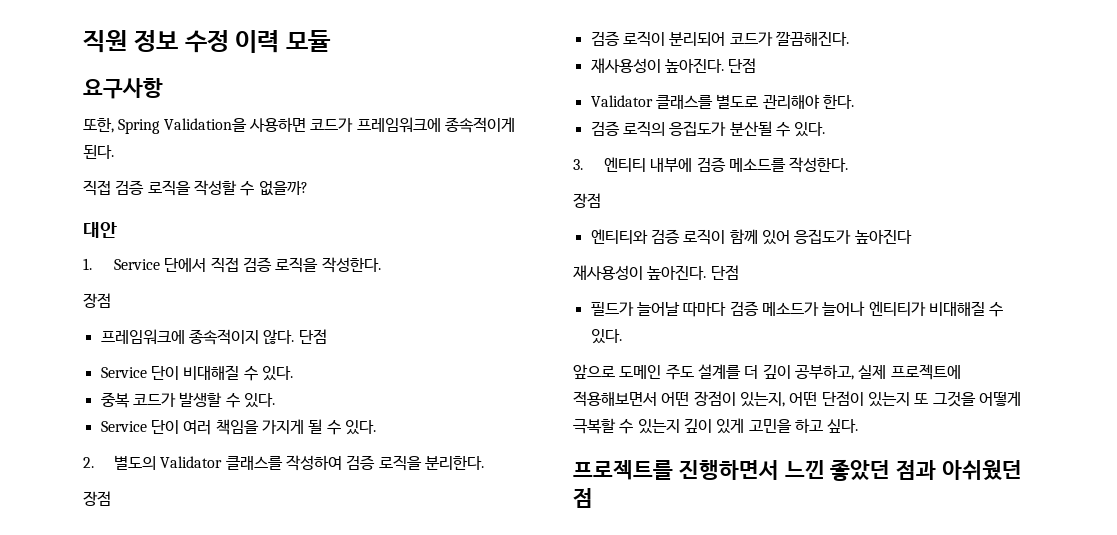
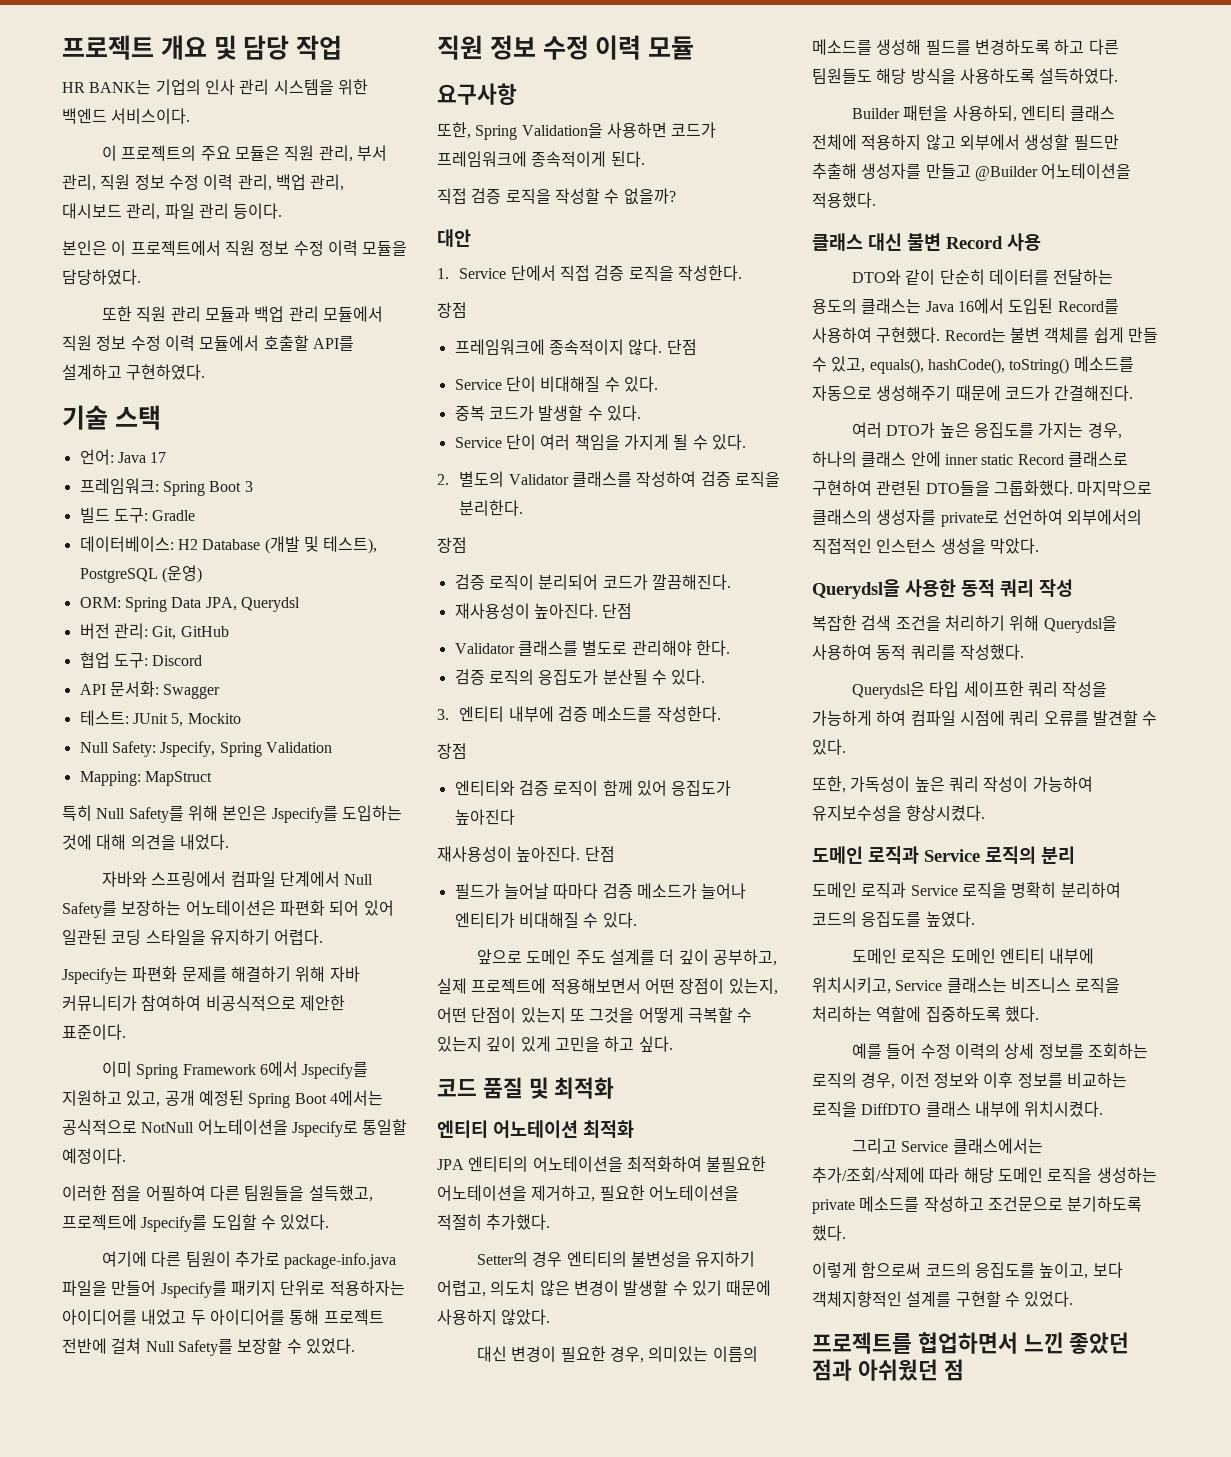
+ 프로젝트 개요 및 담당 작업
+ HR BANK는 기업의 인사 관리 시스템을 위한 백엔드 서비스이다.
+ 이 프로젝트의 주요 모듈은 직원 관리, 부서 관리, 직원 정보 수정 이력 관리, 백업 관리, 대시보드 관리, 파일 관리 등이다.
+ 본인은 이 프로젝트에서 직원 정보 수정 이력 모듈을 담당하였다.
+ 또한 직원 관리 모듈과 백업 관리 모듈에서 직원 정보 수정 이력 모듈에서 호출할 API를 설계하고 구현하였다.
+ 기술 스택
+ 언어: Java 17
+ 프레임워크: Spring Boot 3
+ 빌드 도구: Gradle
+ 데이터베이스: H2 Database (개발 및 테스트), PostgreSQL (운영)
+ ORM: Spring Data JPA, Querydsl
+ 버전 관리: Git, GitHub
+ 협업 도구: Discord
+ API 문서화: Swagger
+ 테스트: JUnit 5, Mockito
+ Null Safety: Jspecify, Spring Validation
+ Mapping: MapStruct
+ 특히 Null Safety를 위해 본인은 Jspecify를 도입하는 것에 대해 의견을 내었다.
+ 자바와 스프링에서 컴파일 단계에서 Null Safety를 보장하는 어노테이션은 파편화 되어 있어 일관된 코딩 스타일을 유지하기 어렵다.
+ Jspecify는 파편화 문제를 해결하기 위해 자바 커뮤니티가 참여하여 비공식적으로 제안한 표준이다.
+ 이미 Spring Framework 6에서 Jspecify를 지원하고 있고, 공개 예정된 Spring Boot 4에서는 공식적으로 NotNull 어노테이션을 Jspecify로 통일할 예정이다.
+ 이러한 점을 어필하여 다른 팀원들을 설득했고, 프로젝트에 Jspecify를 도입할 수 있었다.
+ 여기에 다른 팀원이 추가로 package-info.java 파일을 만들어 Jspecify를 패키지 단위로 적용하자는 아이디어를 내었고 두 아이디어를 통해 프로젝트 전반에 걸쳐 Null Safety를 보장할 수 있었다.
+ 코드 품질 및 최적화
+ 엔티티 어노테이션 최적화
+ JPA 엔티티의 어노테이션을 최적화하여 불필요한 어노테이션을 제거하고, 필요한 어노테이션을 적절히 추가했다.
+ Setter의 경우 엔티티의 불변성을 유지하기 어렵고, 의도치 않은 변경이 발생할 수 있기 때문에 사용하지 않았다.
+ 대신 변경이 필요한 경우, 의미있는 이름의 메소드를 생성해 필드를 변경하도록 하고 다른 팀원들도 해당 방식을 사용하도록 설득하였다.
+ Builder 패턴을 사용하되, 엔티티 클래스 전체에 적용하지 않고 외부에서 생성할 필드만 추출해 생성자를 만들고 @Builder 어노테이션을 적용했다.
+ 클래스 대신 불변 Record 사용
+ DTO와 같이 단순히 데이터를 전달하는 용도의 클래스는 Java 16에서 도입된 Record를 사용하여 구현했다. Record는 불변 객체를 쉽게 만들 수 있고, equals(), hashCode(), toString() 메소드를 자동으로 생성해주기 때문에 코드가 간결해진다.
+ 여러 DTO가 높은 응집도를 가지는 경우, 하나의 클래스 안에 inner static Record 클래스로 구현하여 관련된 DTO들을 그룹화했다. 마지막으로 클래스의 생성자를 private로 선언하여 외부에서의 직접적인 인스턴스 생성을 막았다.
+ Querydsl을 사용한 동적 쿼리 작성
+ 복잡한 검색 조건을 처리하기 위해 Querydsl을 사용하여 동적 쿼리를 작성했다.
+ Querydsl은 타입 세이프한 쿼리 작성을 가능하게 하여 컴파일 시점에 쿼리 오류를 발견할 수 있다.
+ 또한, 가독성이 높은 쿼리 작성이 가능하여 유지보수성을 향상시켰다.
+ 도메인 로직과 Service 로직의 분리
+ 도메인 로직과 Service 로직을 명확히 분리하여 코드의 응집도를 높였다.
+ 도메인 로직은 도메인 엔티티 내부에 위치시키고, Service 클래스는 비즈니스 로직을 처리하는 역할에 집중하도록 했다.
+ 예를 들어 수정 이력의 상세 정보를 조회하는 로직의 경우, 이전 정보와 이후 정보를 비교하는 로직을 DiffDTO 클래스 내부에 위치시켰다.
+ 그리고 Service 클래스에서는 추가/조회/삭제에 따라 해당 도메인 로직을 생성하는 private 메소드를 작성하고 조건문으로 분기하도록 했다.
+ 이렇게 함으로써 코드의 응집도를 높이고, 보다 객체지향적인 설계를 구현할 수 있었다.
- 프로젝트를 진행하면서 느낀 좋았던 점과 아쉬웠던 점
+ 프로젝트를 협업하면서 느낀 좋았던 점과 아쉬웠던 점

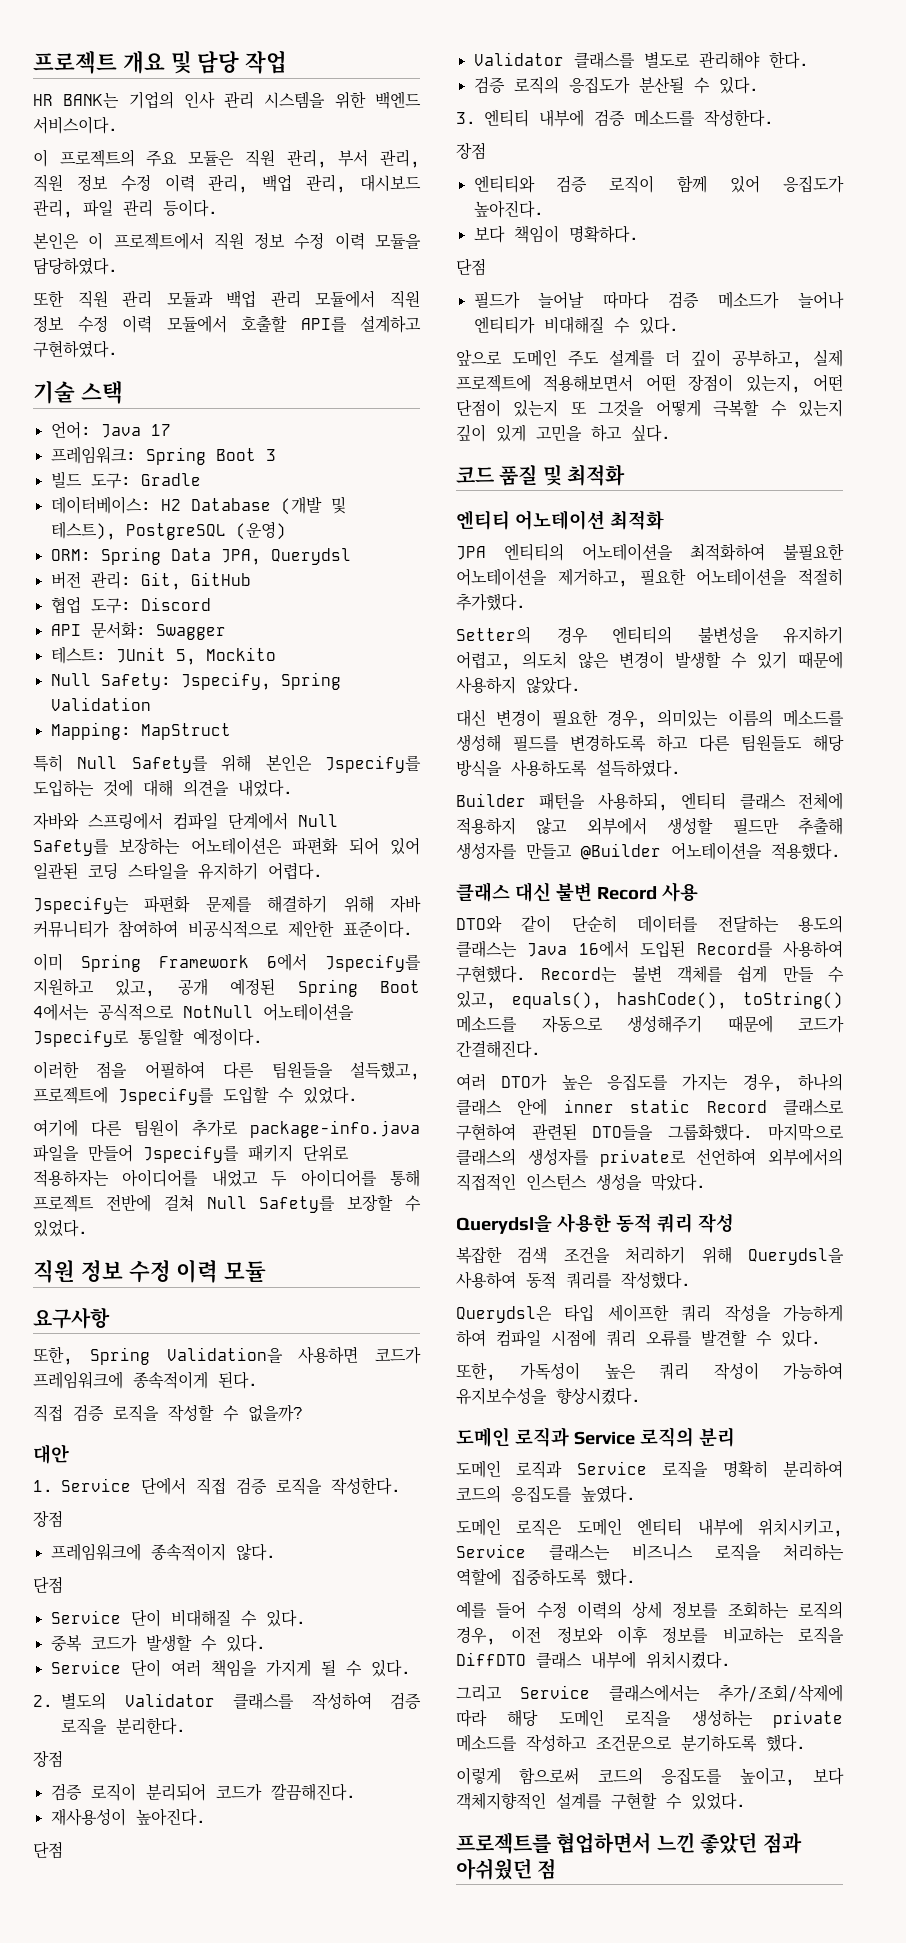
- 프레임워크에 종속적이지 않다. 단점
+ 프레임워크에 종속적이지 않다.
+ 단점
  검증 로직이 분리되어 코드가 깔끔해진다.
- 재사용성이 높아진다. 단점
+ 재사용성이 높아진다.
+ 단점
- 엔티티와 검증 로직이 함께 있어 응집도가 높아진다
- 재사용성이 높아진다. 단점
+ 엔티티와 검증 로직이 함께 있어 응집도가 높아진다.
+ 보다 책임이 명확하다.
+ 단점

